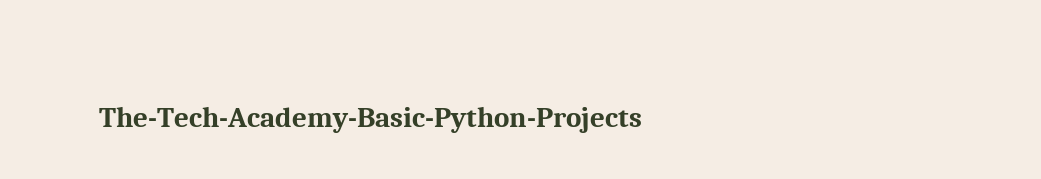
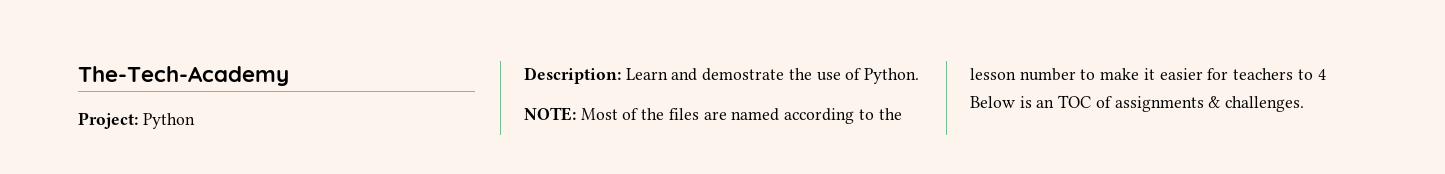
- The-Tech-Academy-Basic-Python-Projects
+ The-Tech-Academy
+ Project: Python
+ Description: Learn and demostrate the use of Python.
+ NOTE: Most of the files are named according to the lesson number to make it easier for teachers to 4 Below is an TOC of assignments & challenges.

